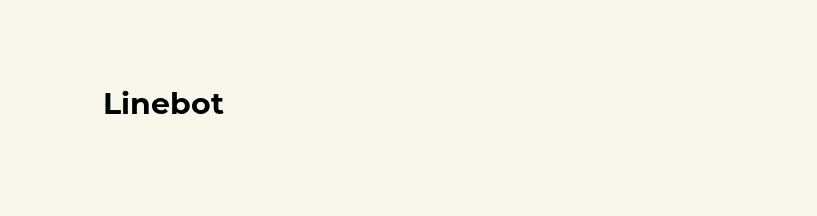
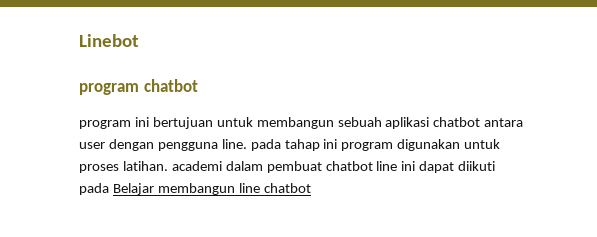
+ program chatbot
+ program ini bertujuan untuk membangun sebuah aplikasi chatbot antara user dengan pengguna line. pada tahap ini program digunakan untuk proses latihan. academi dalam pembuat chatbot line ini dapat diikuti pada Belajar membangun line chatbot

